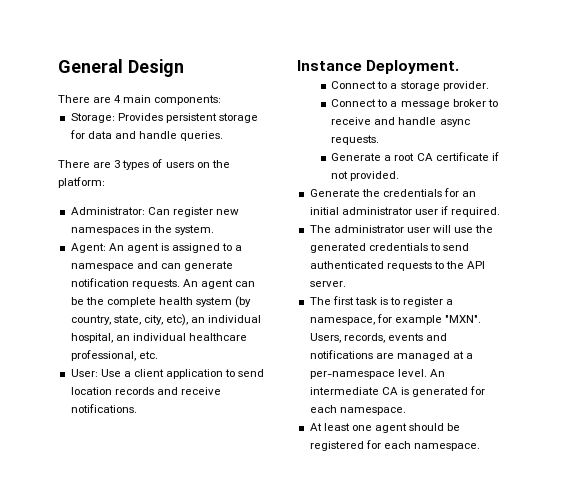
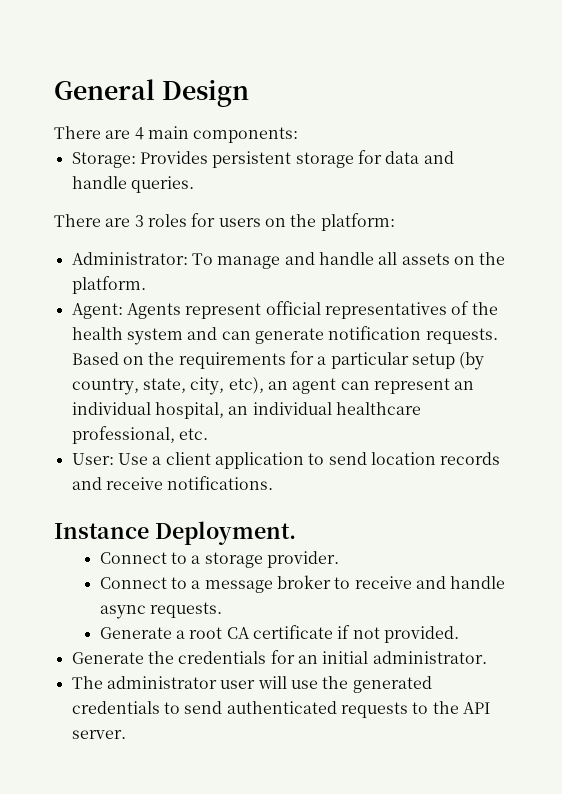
- There are 3 types of users on the platform:
+ There are 3 roles for users on the platform:
- Administrator: Can register new namespaces in the system.
- Agent: An agent is assigned to a namespace and can generate notification requests.
+ Administrator: To manage and handle all assets on the platform.
+ Agent: Agents represent official representatives of the health system and can generate notification requests.
- An agent can be the complete health system (by country, state, city, etc), an individual hospital, an individual healthcare professional, etc.
+ Based on the requirements for a particular setup (by country, state, city, etc), an agent can represent an individual hospital, an individual healthcare professional, etc.
- Generate the credentials for an initial administrator user if required.
+ Generate the credentials for an initial administrator.
- The first task is to register a namespace, for example "MXN". Users, records, events and notifications are managed at a per-namespace level. An intermediate CA is generated for each namespace.
- At least one agent should be registered for each namespace.

